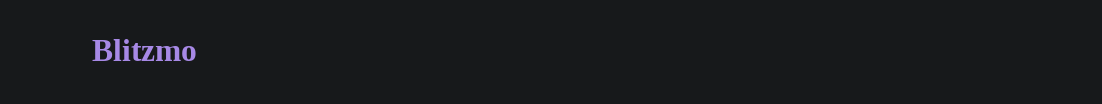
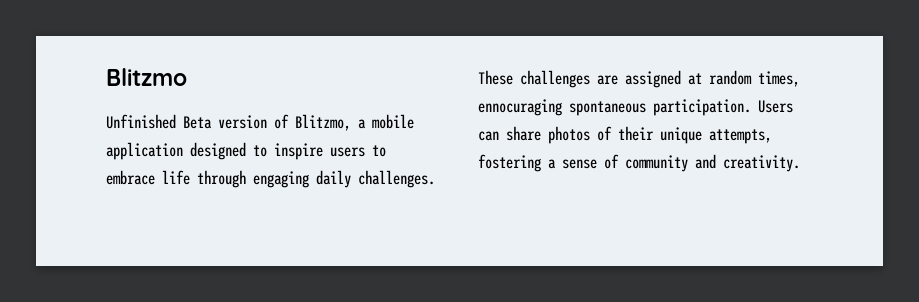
+ Unfinished Beta version of Blitzmo, a mobile application designed to inspire users to embrace life through engaging daily challenges. These challenges are assigned at random times, ennocuraging spontaneous participation. Users can share photos of their unique attempts, fostering a sense of community and creativity.

